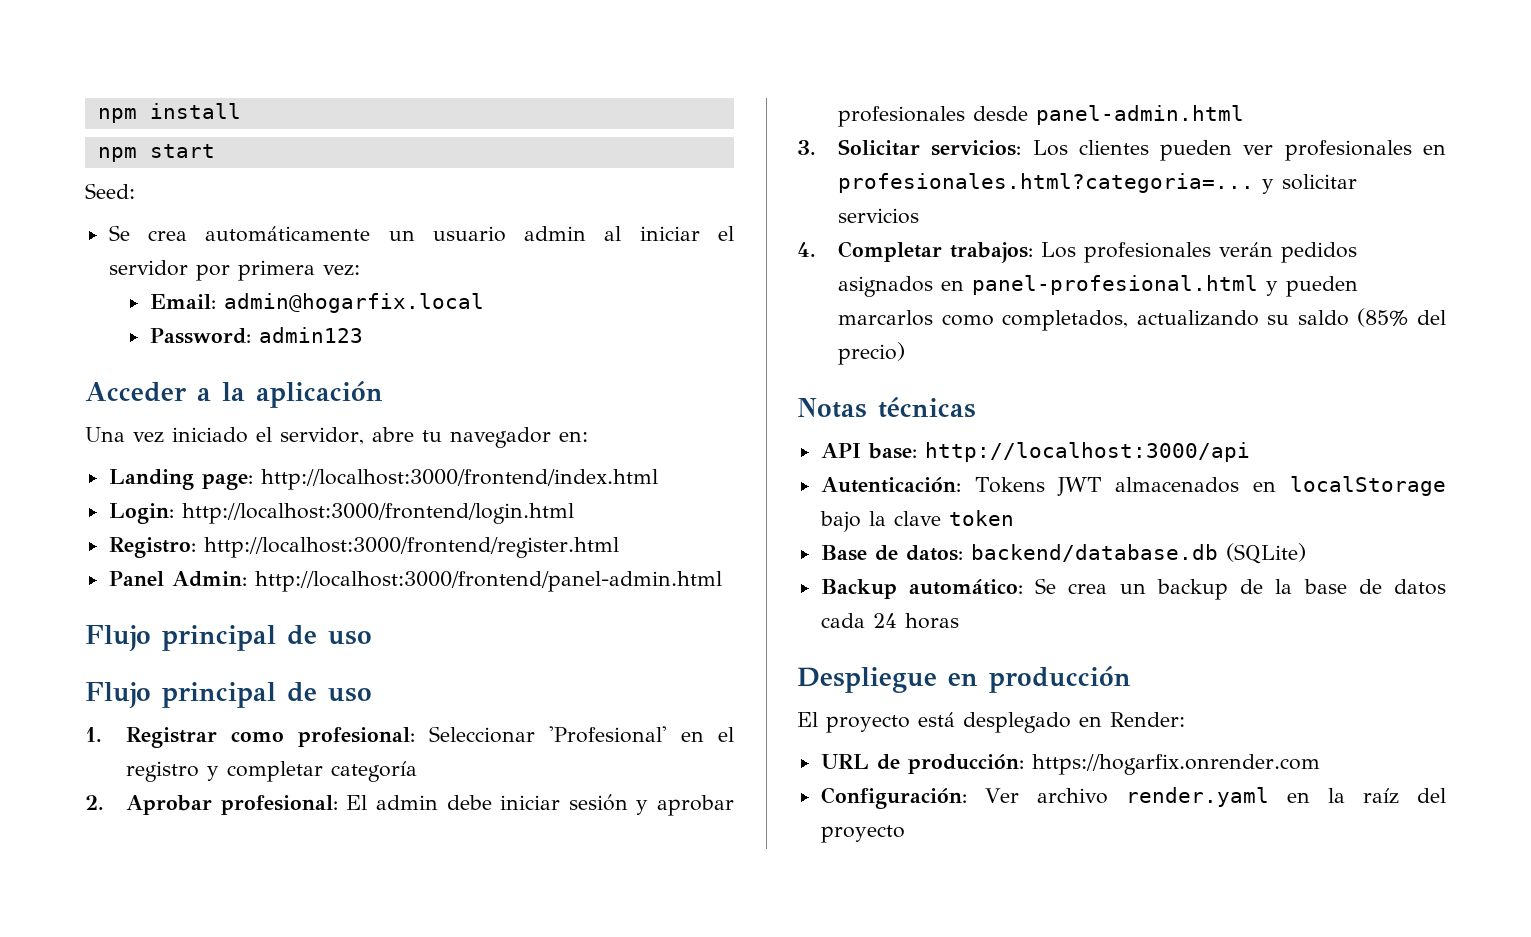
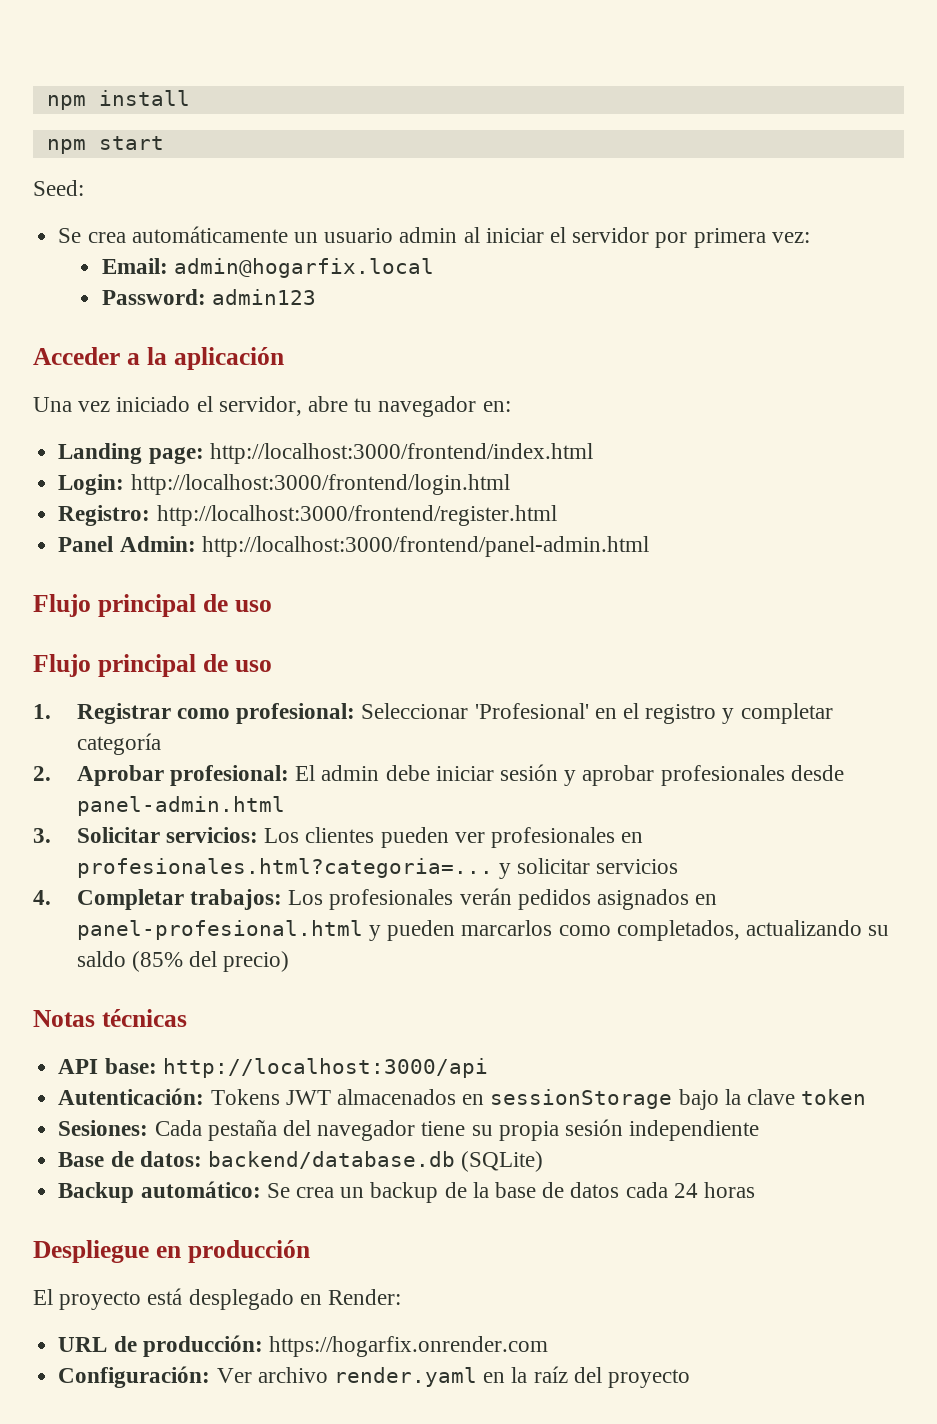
- Autenticación: Tokens JWT almacenados en localStorage bajo la clave token
+ Autenticación: Tokens JWT almacenados en sessionStorage bajo la clave token
+ Sesiones: Cada pestaña del navegador tiene su propia sesión independiente

